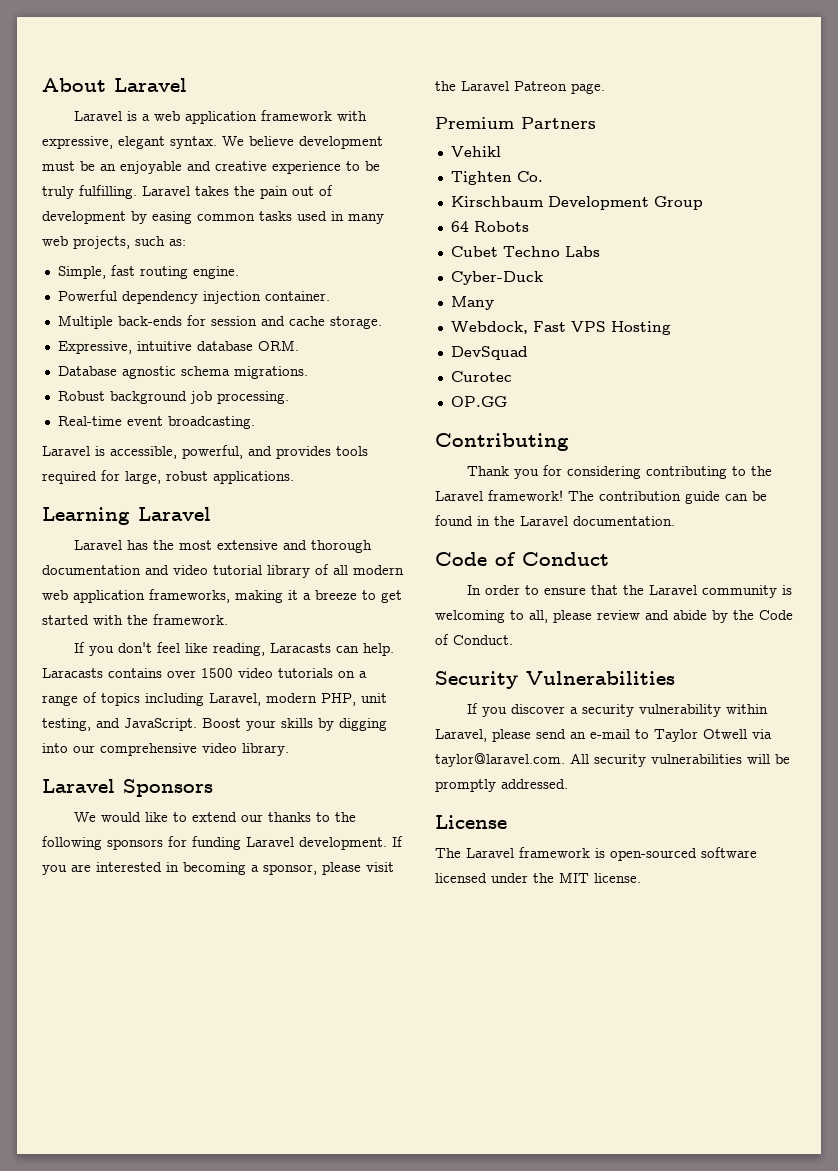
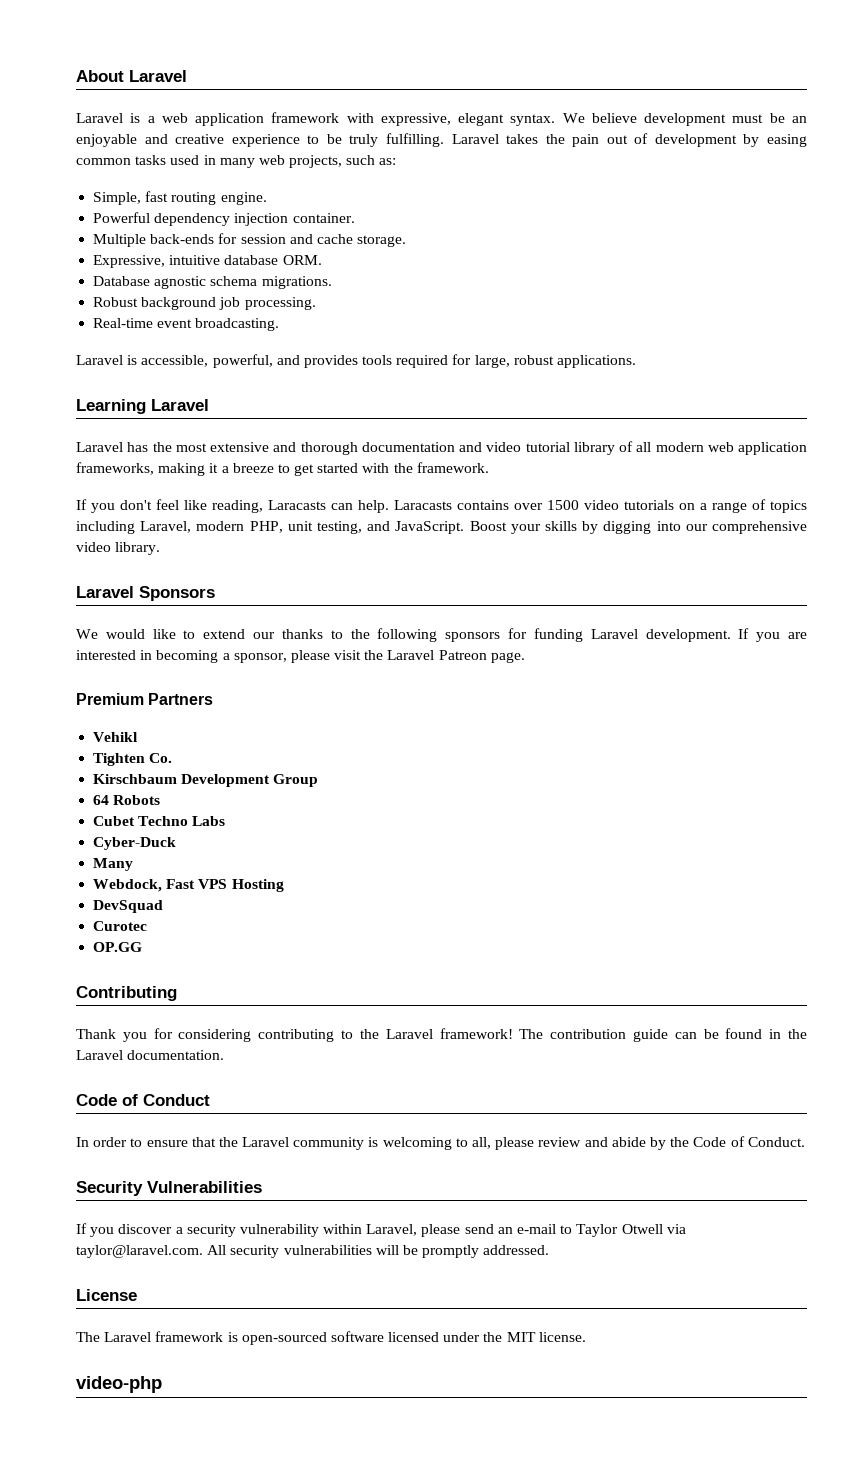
+ video-php

